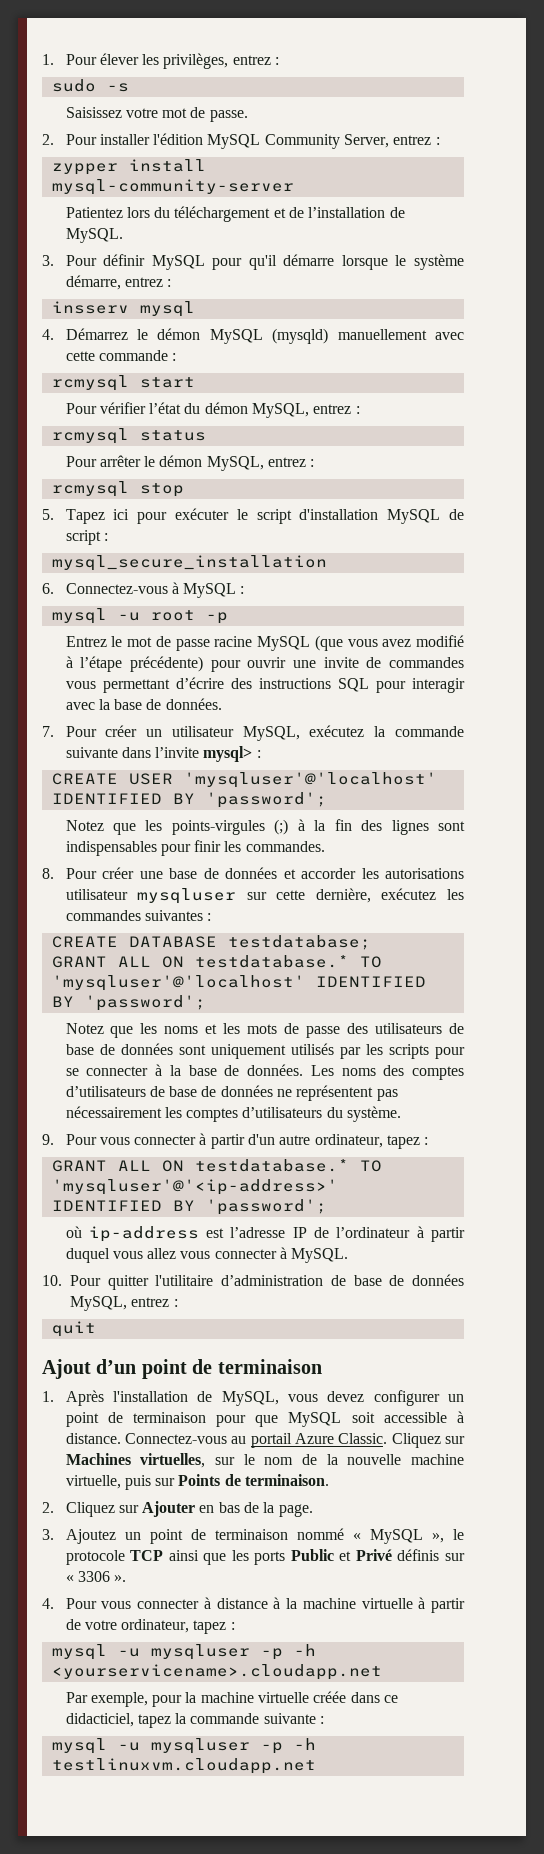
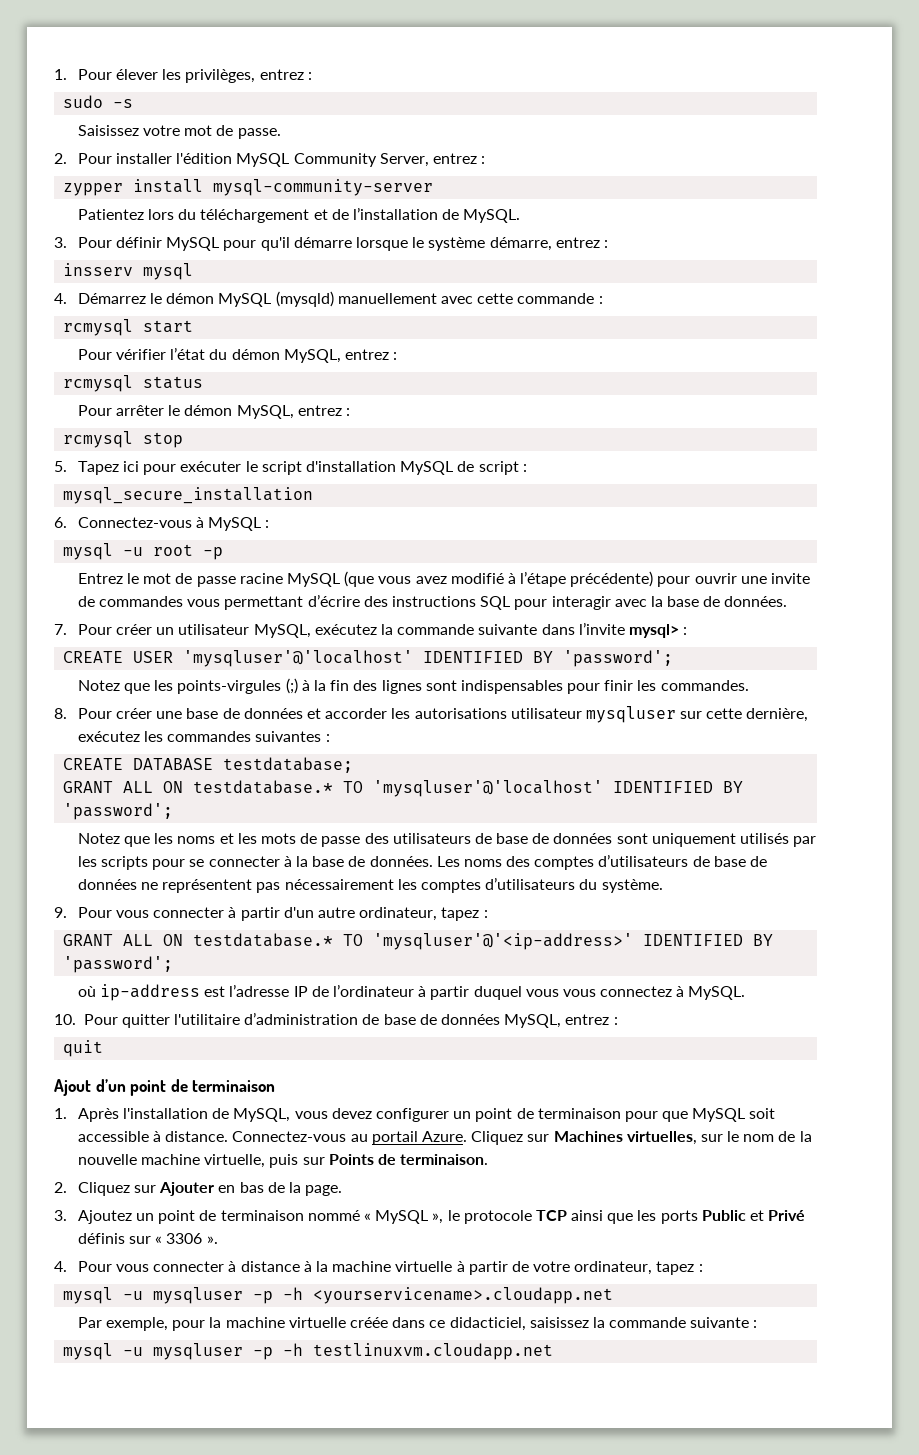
- où ip-address est l’adresse IP de l’ordinateur à partir duquel vous allez vous connecter à MySQL.
+ où ip-address est l’adresse IP de l’ordinateur à partir duquel vous vous connectez à MySQL.
- Connectez-vous au portail Azure Classic.
+ Connectez-vous au portail Azure.
- Par exemple, pour la machine virtuelle créée dans ce didacticiel, tapez la commande suivante :
+ Par exemple, pour la machine virtuelle créée dans ce didacticiel, saisissez la commande suivante :

